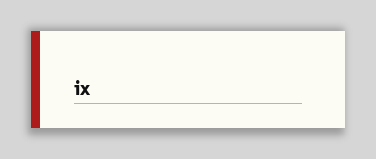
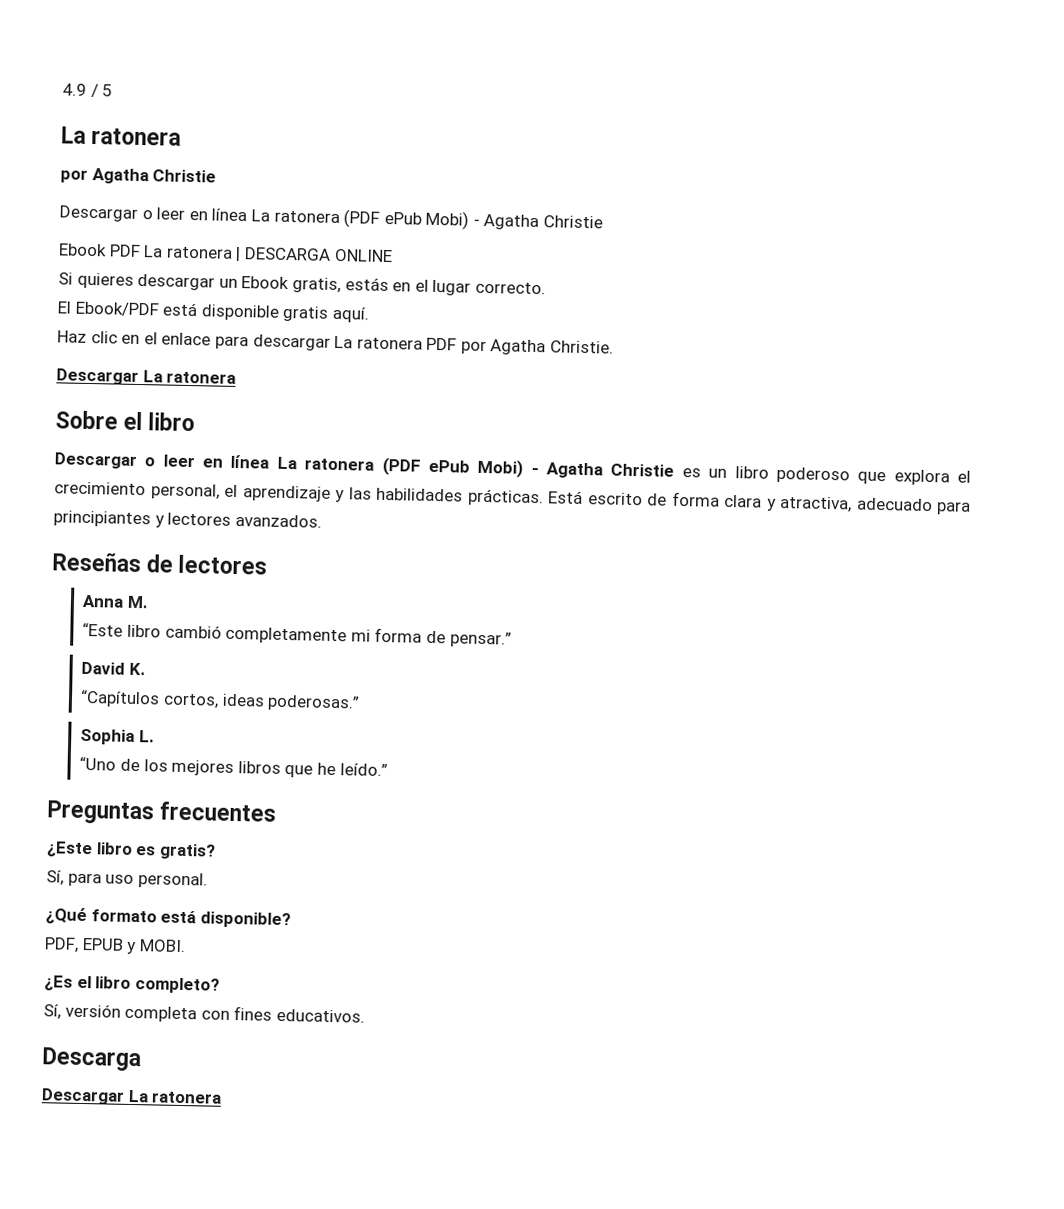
- ix
+ 4.9 / 5
+ La ratonera
+ por Agatha Christie
+ Descargar o leer en línea La ratonera (PDF ePub Mobi) - Agatha Christie
+ Ebook PDF La ratonera | DESCARGA ONLINE
+ Si quieres descargar un Ebook gratis, estás en el lugar correcto.
+ El Ebook/PDF está disponible gratis aquí.
+ Haz clic en el enlace para descargar La ratonera PDF por Agatha Christie.
+ Descargar La ratonera
+ Sobre el libro
+ Descargar o leer en línea La ratonera (PDF ePub Mobi) - Agatha Christie es un libro poderoso que explora el crecimiento personal, el aprendizaje y las habilidades prácticas. Está escrito de forma clara y atractiva, adecuado para principiantes y lectores avanzados.
+ Reseñas de lectores
+ Anna M.
+ “Este libro cambió completamente mi forma de pensar.”
+ David K.
+ “Capítulos cortos, ideas poderosas.”
+ Sophia L.
+ “Uno de los mejores libros que he leído.”
+ Preguntas frecuentes
+ ¿Este libro es gratis?
+ Sí, para uso personal.
+ ¿Qué formato está disponible?
+ PDF, EPUB y MOBI.
+ ¿Es el libro completo?
+ Sí, versión completa con fines educativos.
+ Descarga
+ Descargar La ratonera

